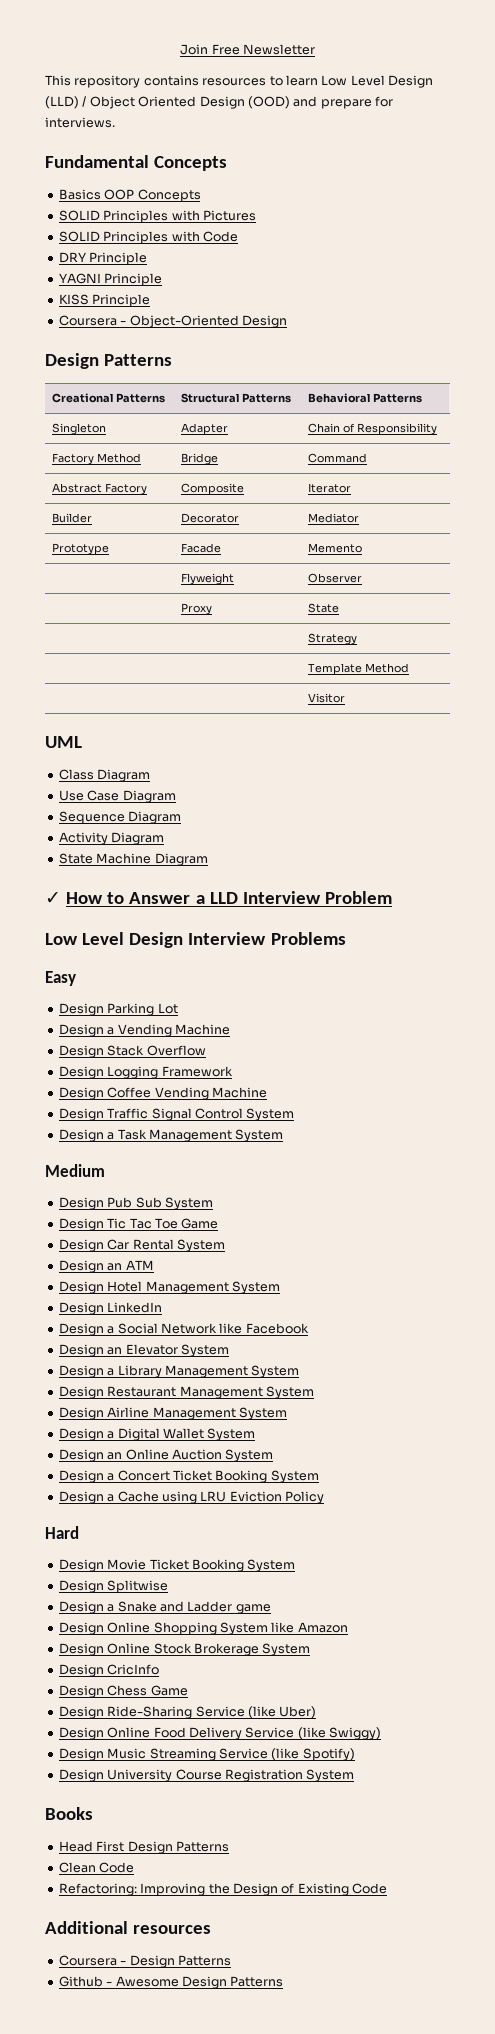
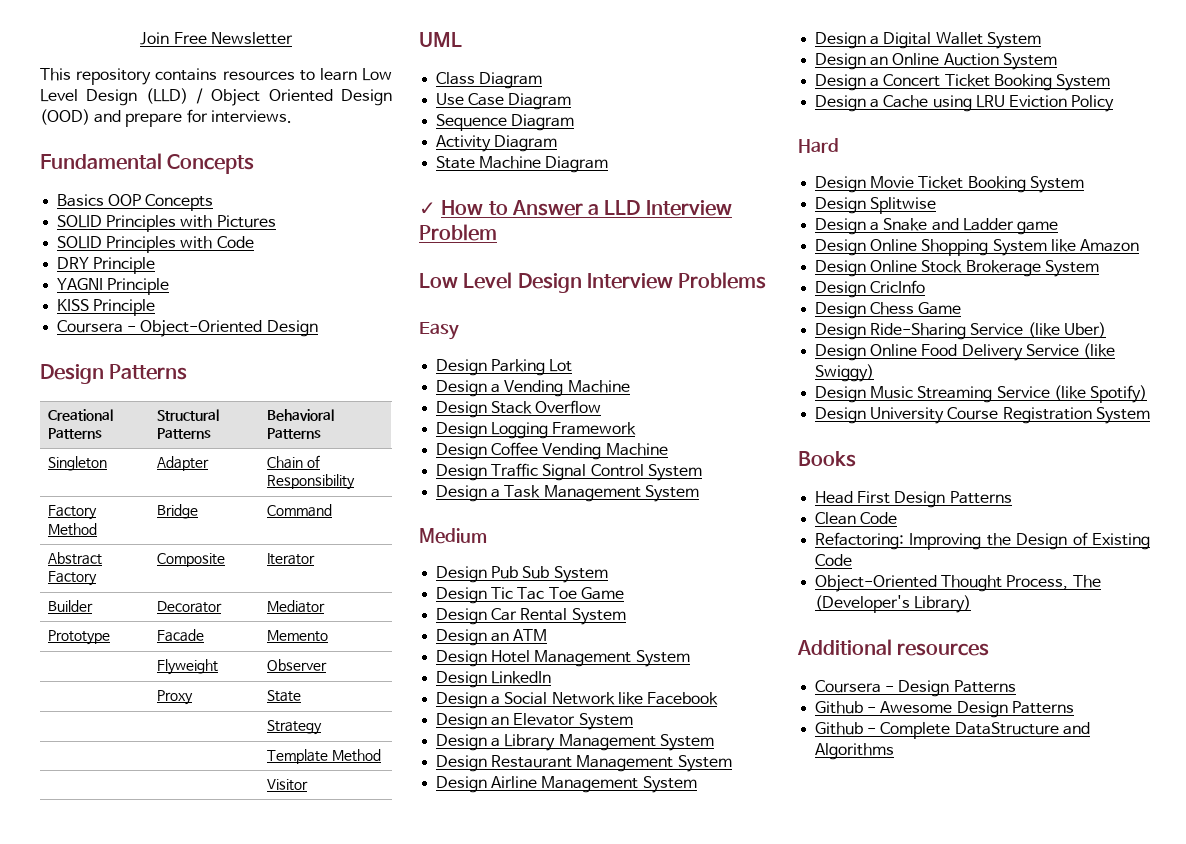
+ Object-Oriented Thought Process, The (Developer's Library)
+ Github - Complete DataStructure and Algorithms

